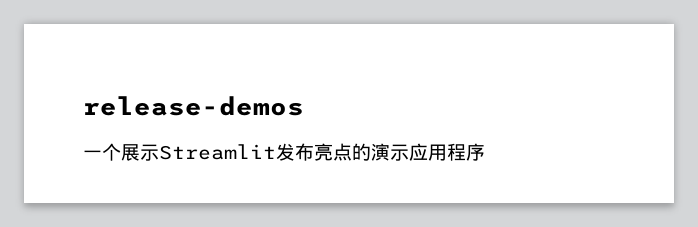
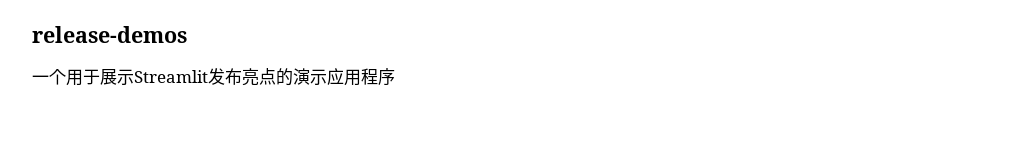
- 一个展示Streamlit发布亮点的演示应用程序
+ 一个用于展示Streamlit发布亮点的演示应用程序

